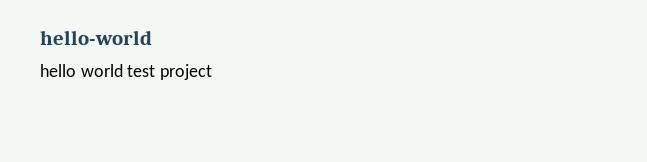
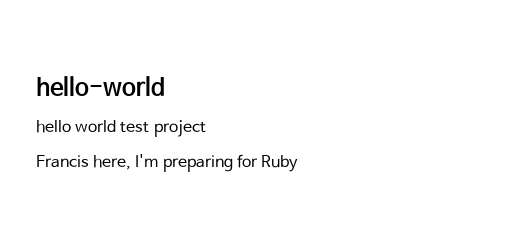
+ Francis here, I'm preparing for Ruby

